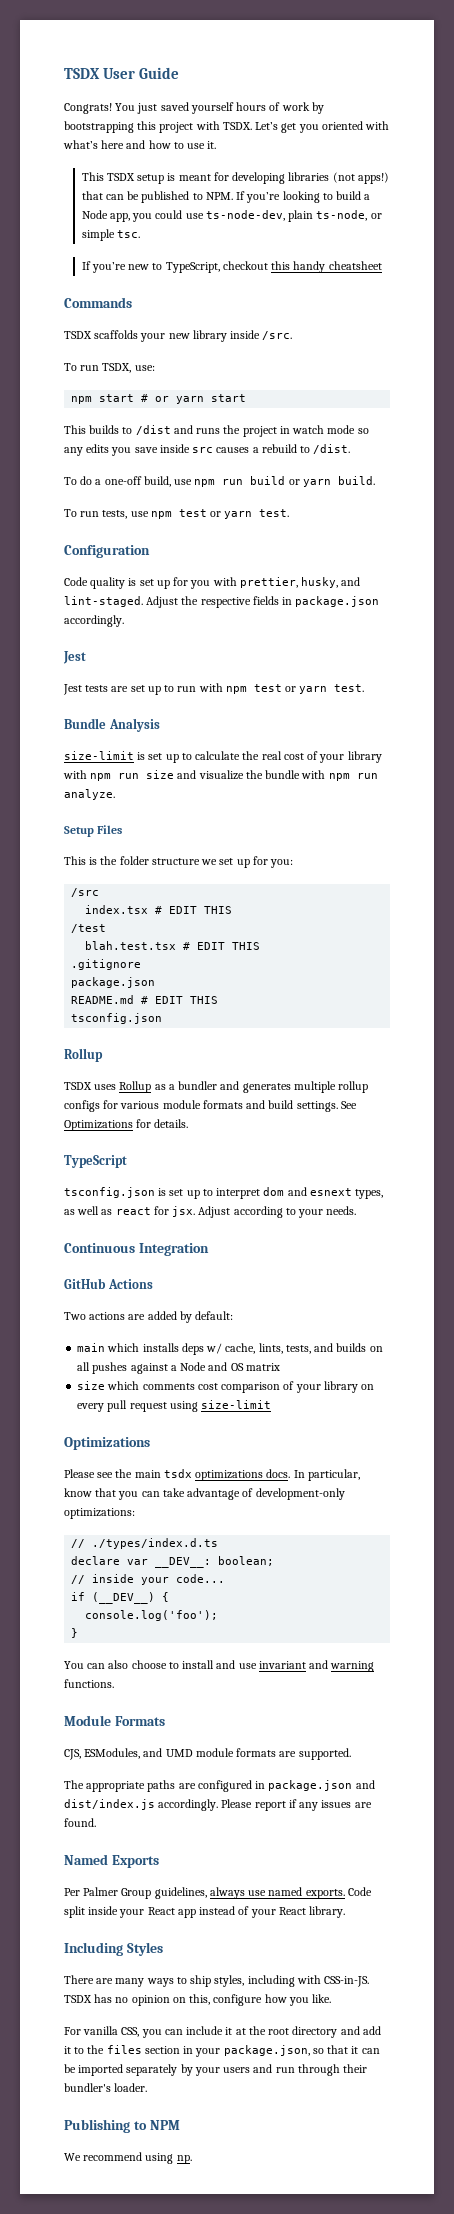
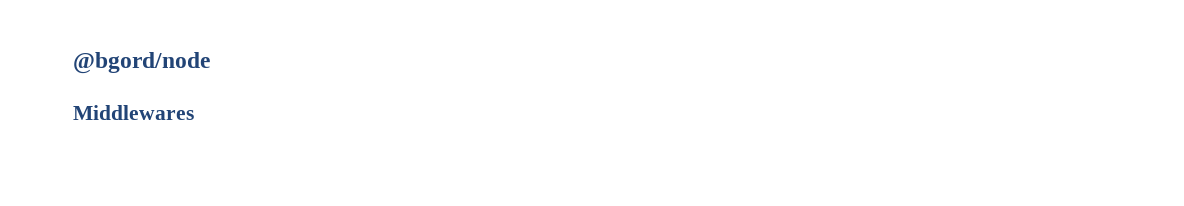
- TSDX User Guide
- Congrats! You just saved yourself hours of work by bootstrapping this project with TSDX. Let’s get you oriented with what’s here and how to use it.
- This TSDX setup is meant for developing libraries (not apps!) that can be published to NPM. If you’re looking to build a Node app, you could use ts-node-dev, plain ts-node, or simple tsc.
- If you’re new to TypeScript, checkout this handy cheatsheet
- Commands
- TSDX scaffolds your new library inside /src.
- To run TSDX, use:
- npm start # or yarn start
- This builds to /dist and runs the project in watch mode so any edits you save inside src causes a rebuild to /dist.
- To do a one-off build, use npm run build or yarn build.
- To run tests, use npm test or yarn test.
- Configuration
- Code quality is set up for you with prettier, husky, and lint-staged. Adjust the respective fields in package.json accordingly.
- Jest
- Jest tests are set up to run with npm test or yarn test.
- Bundle Analysis
- size-limit is set up to calculate the real cost of your library with npm run size and visualize the bundle with npm run analyze.
- Setup Files
- This is the folder structure we set up for you:
- /src
- index.tsx # EDIT THIS
- /test
- blah.test.tsx # EDIT THIS
- .gitignore
- package.json
- README.md # EDIT THIS
- tsconfig.json
- Rollup
- TSDX uses Rollup as a bundler and generates multiple rollup configs for various module formats and build settings. See Optimizations for details.
- TypeScript
- tsconfig.json is set up to interpret dom and esnext types, as well as react for jsx. Adjust according to your needs.
- Continuous Integration
- GitHub Actions
- Two actions are added by default:
- main which installs deps w/ cache, lints, tests, and builds on all pushes against a Node and OS matrix
- size which comments cost comparison of your library on every pull request using size-limit
- Optimizations
- Please see the main tsdx optimizations docs. In particular, know that you can take advantage of development-only optimizations:
- // ./types/index.d.ts
- declare var __DEV__: boolean;
- // inside your code...
- if (__DEV__) {
- console.log('foo');
- }
- You can also choose to install and use invariant and warning functions.
- Module Formats
- CJS, ESModules, and UMD module formats are supported.
- The appropriate paths are configured in package.json and dist/index.js accordingly. Please report if any issues are found.
- Named Exports
- Per Palmer Group guidelines, always use named exports. Code split inside your React app instead of your React library.
- Including Styles
- There are many ways to ship styles, including with CSS-in-JS. TSDX has no opinion on this, configure how you like.
- For vanilla CSS, you can include it at the root directory and add it to the files section in your package.json, so that it can be imported separately by your users and run through their bundler's loader.
- Publishing to NPM
- We recommend using np.
+ @bgord/node
+ Middlewares

